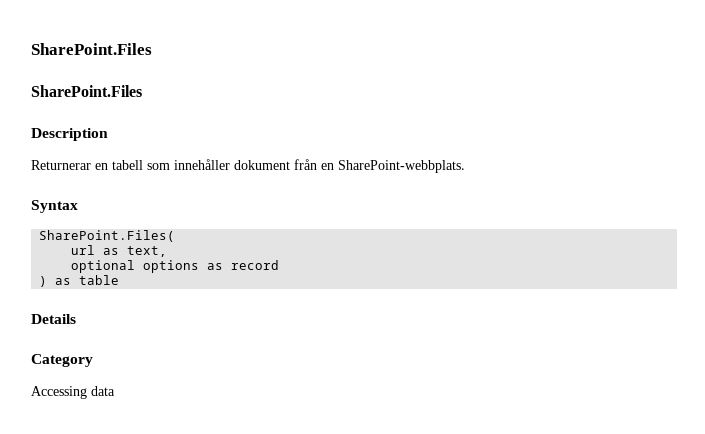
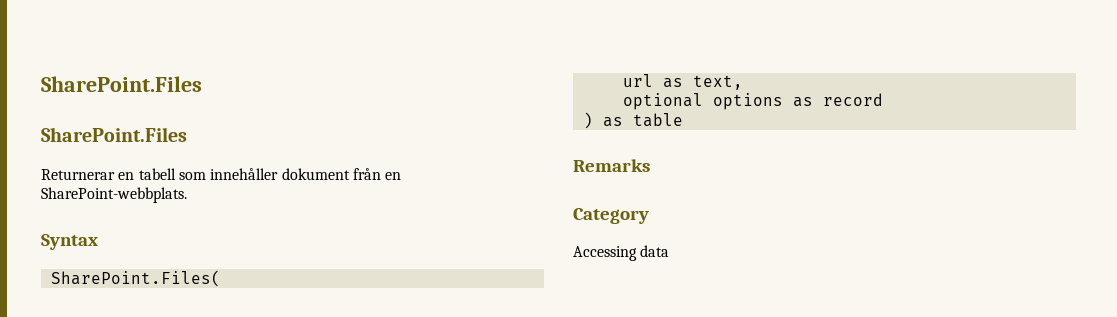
- Description
- Details
+ Remarks

